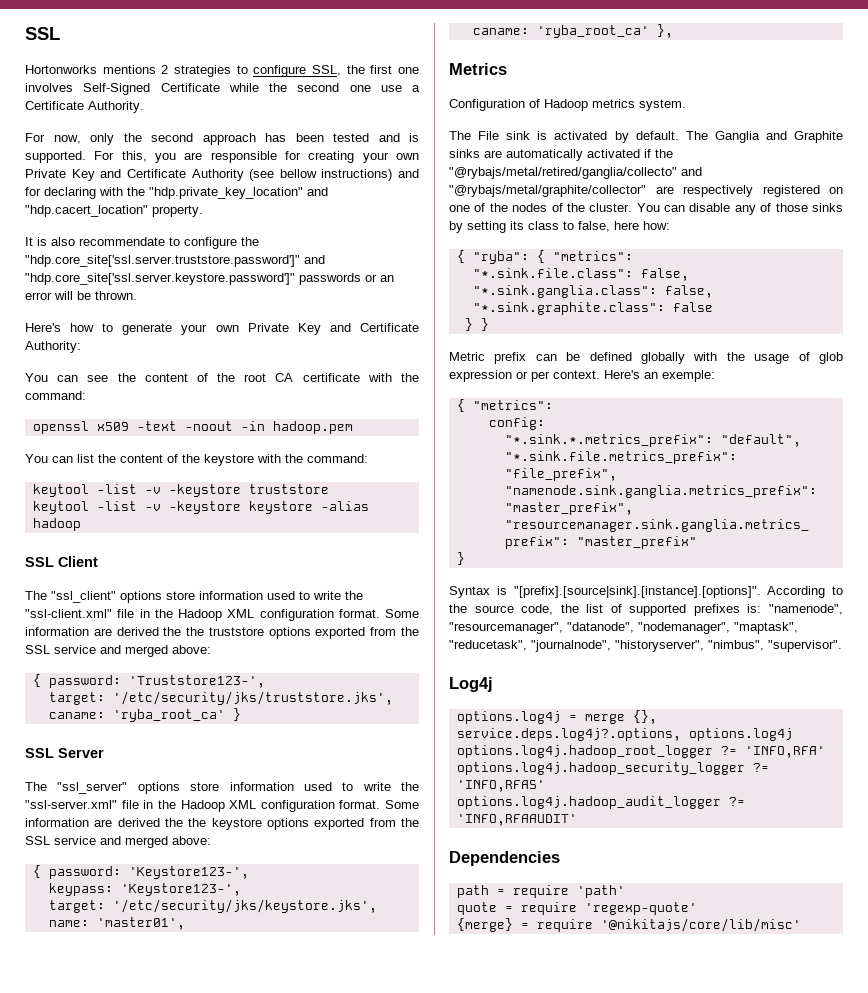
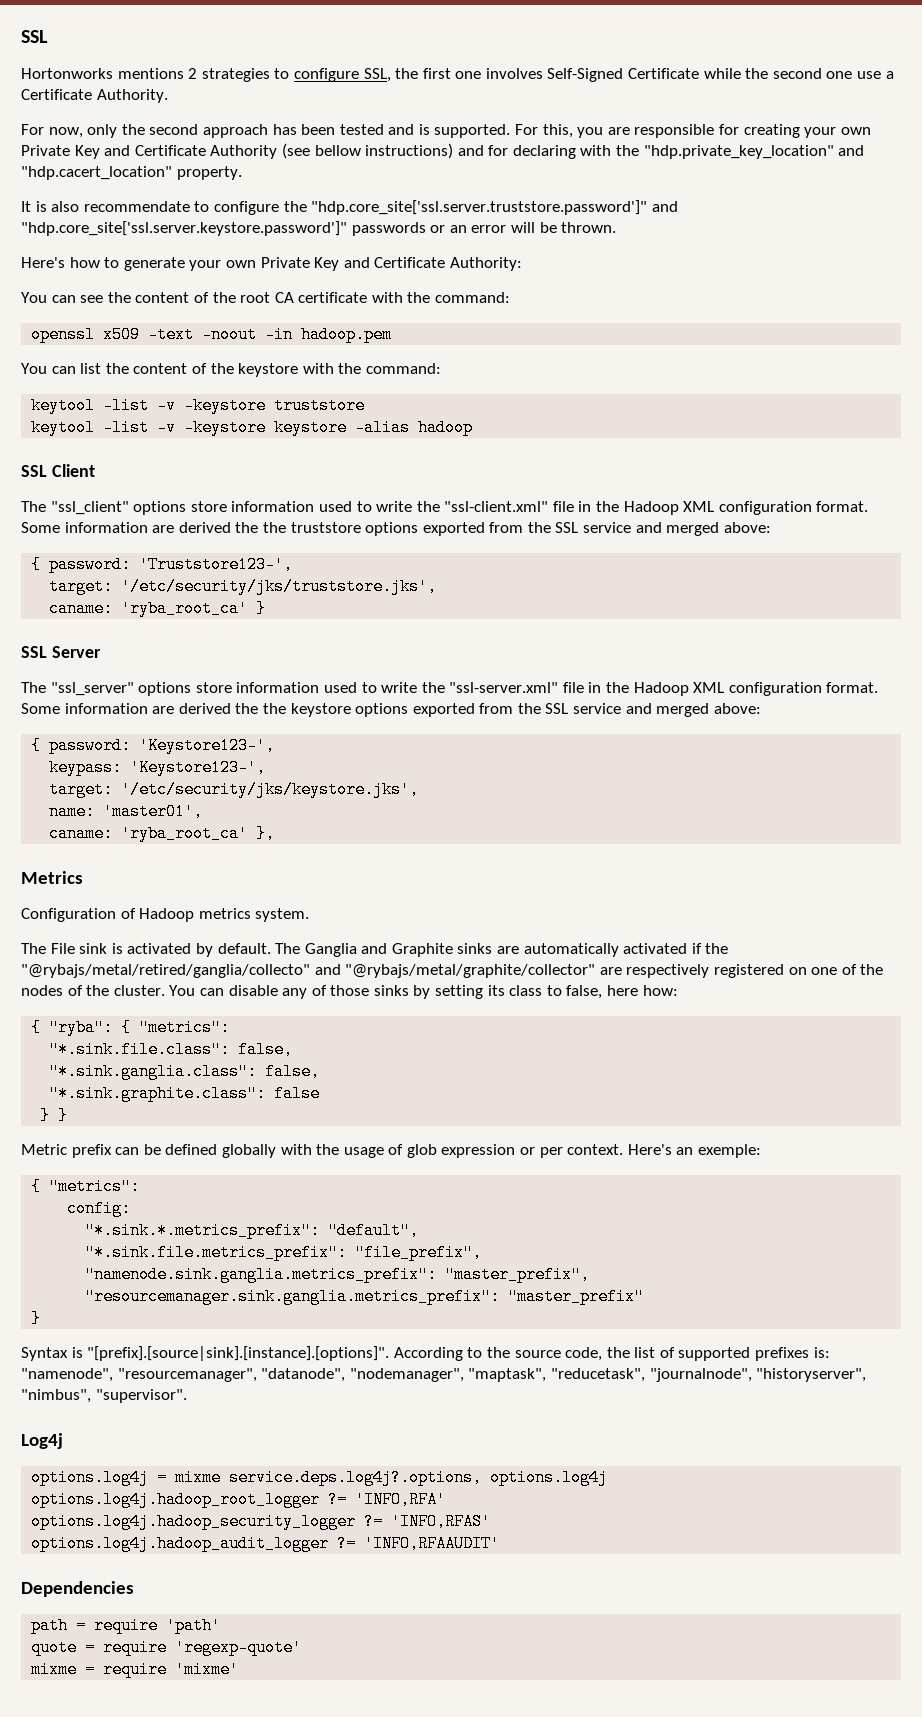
- options.log4j = merge {}, service.deps.log4j?.options, options.log4j
+ options.log4j = mixme service.deps.log4j?.options, options.log4j
- {merge} = require '@nikitajs/core/lib/misc'
+ mixme = require 'mixme'

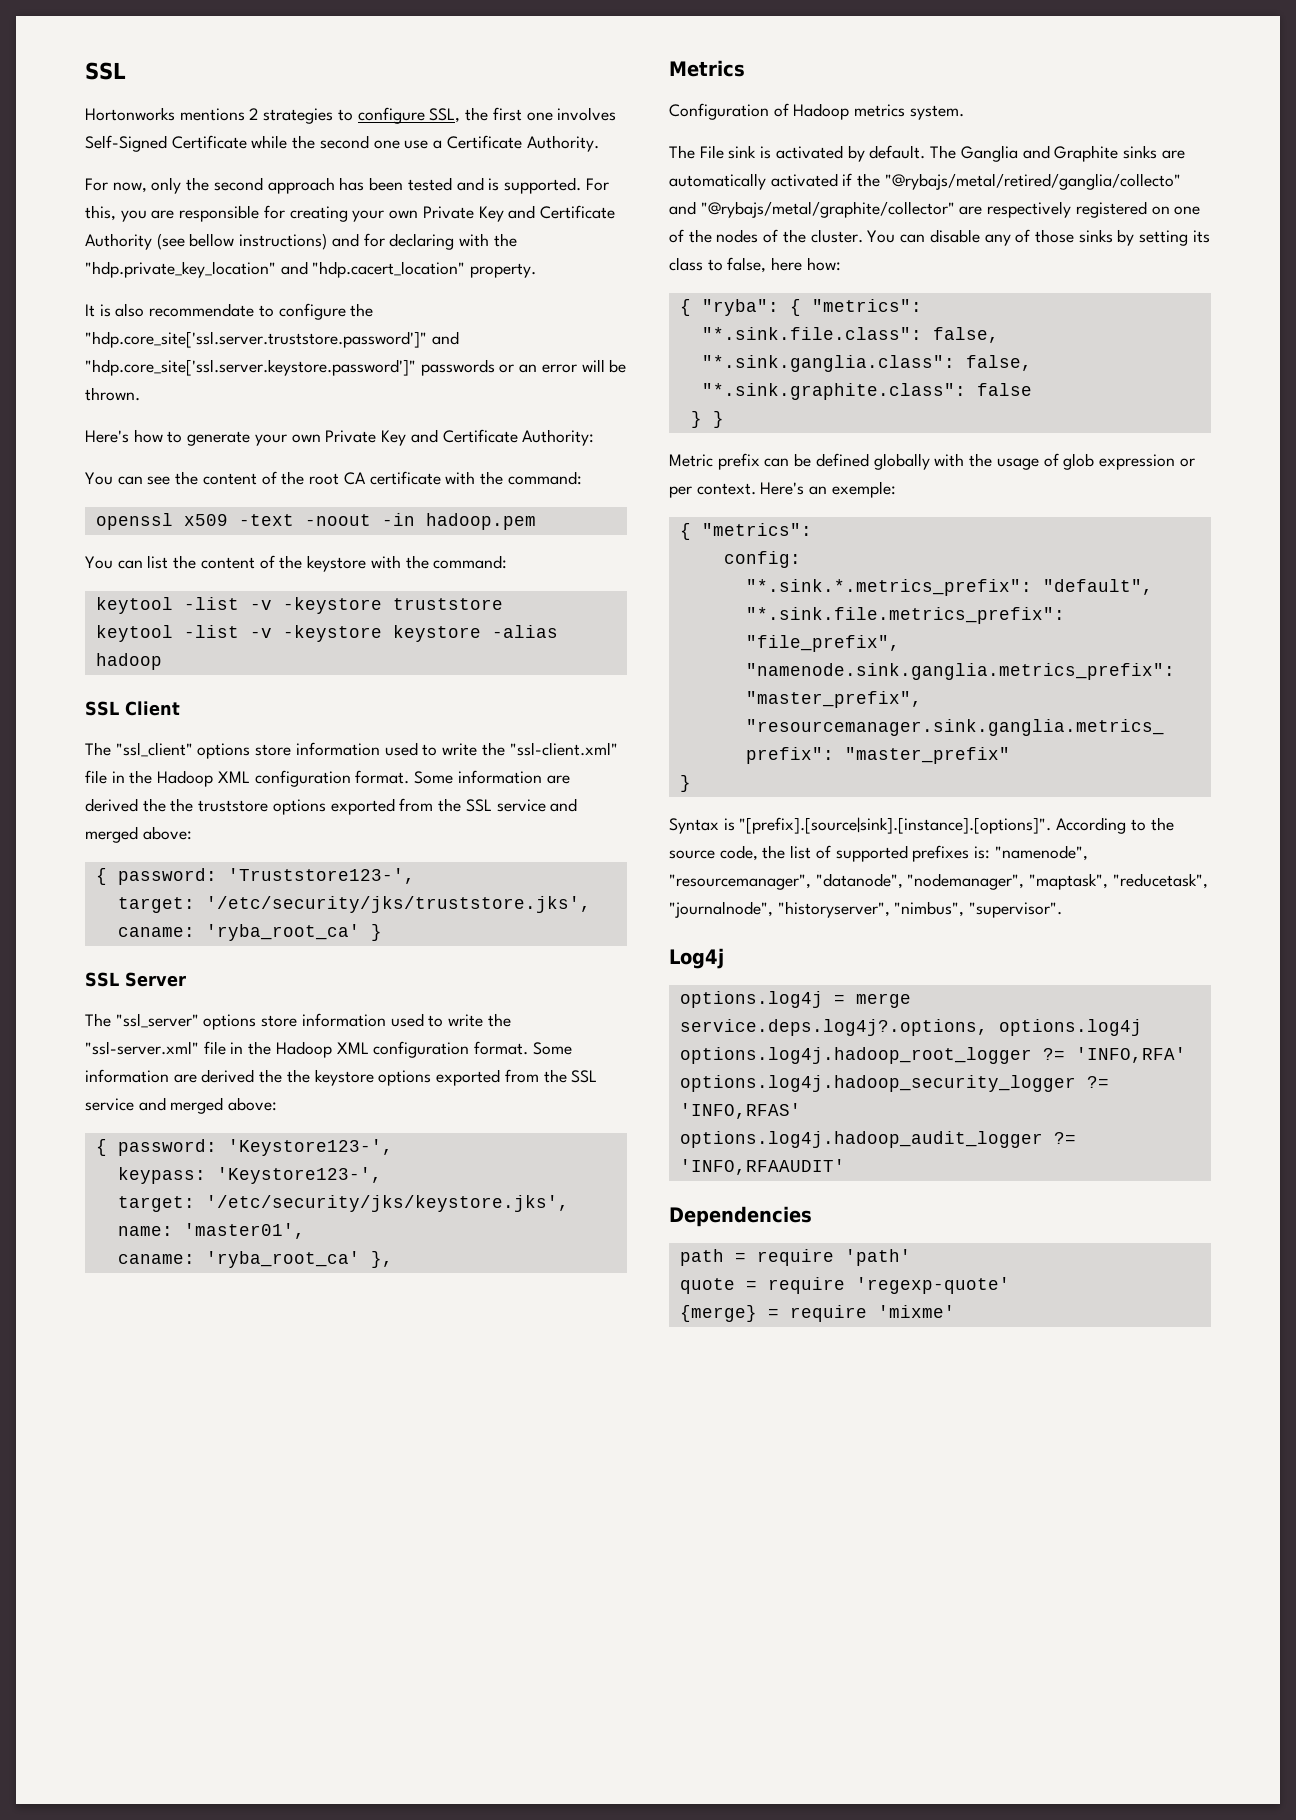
- options.log4j = mixme service.deps.log4j?.options, options.log4j
+ options.log4j = merge service.deps.log4j?.options, options.log4j
- mixme = require 'mixme'
+ {merge} = require 'mixme'

